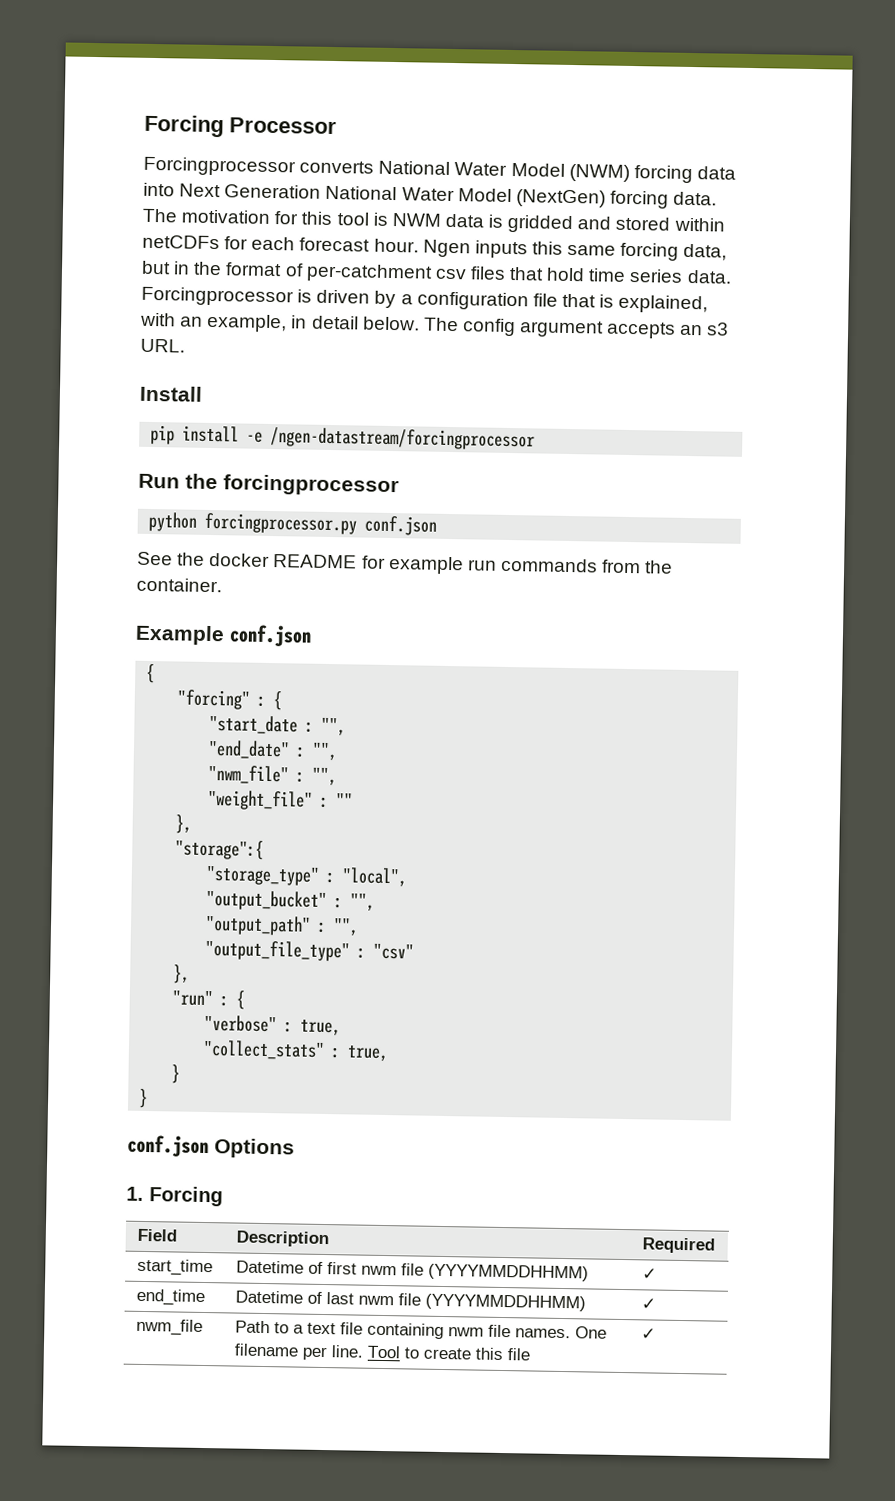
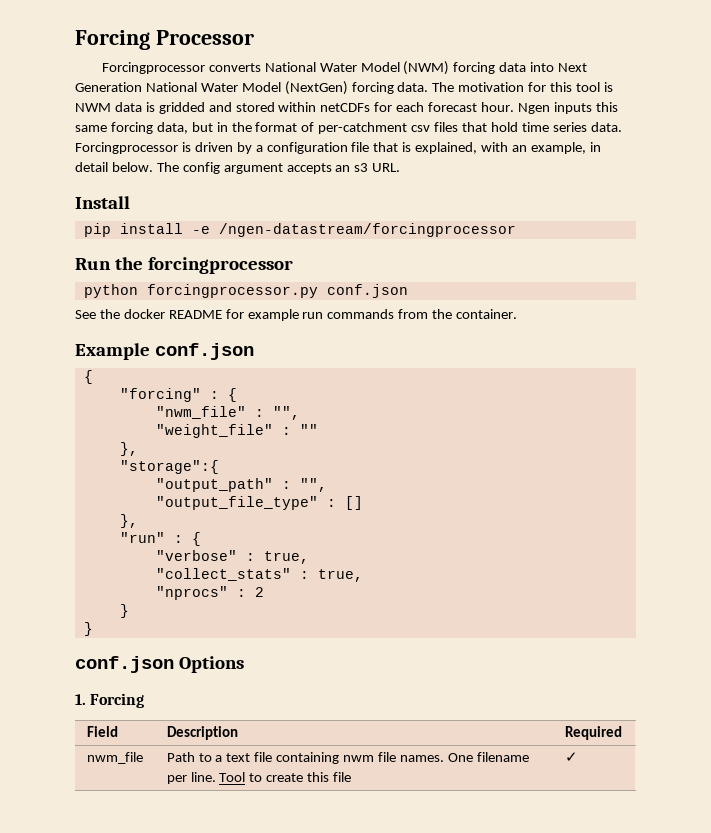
- "start_date : "",
- "end_date" : "",
- "storage_type" : "local",
- "output_bucket" : "",
- "output_file_type" : "csv"
+ "output_file_type" : []
+ "nprocs" : 2
- start_time | Datetime of first nwm file (YYYYMMDDHHMM) | ✓
- end_time | Datetime of last nwm file (YYYYMMDDHHMM) | ✓

